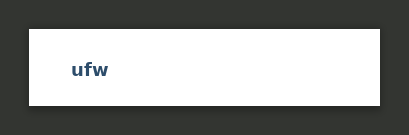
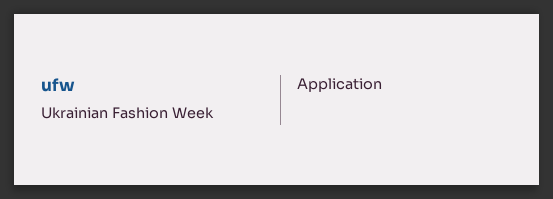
+ Ukrainian Fashion Week Application

